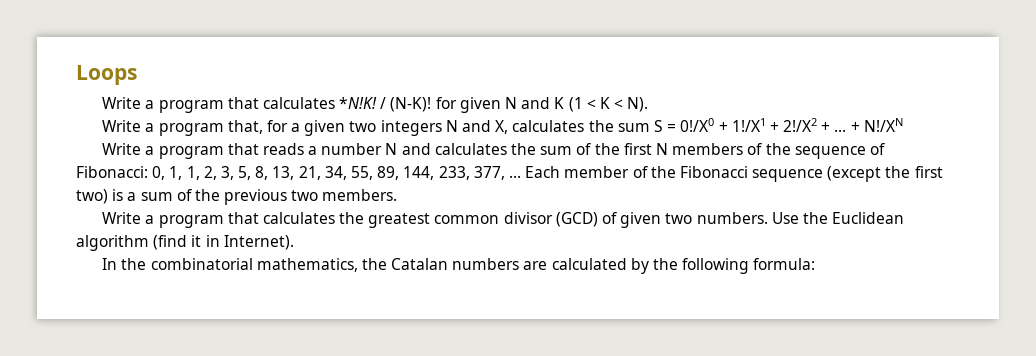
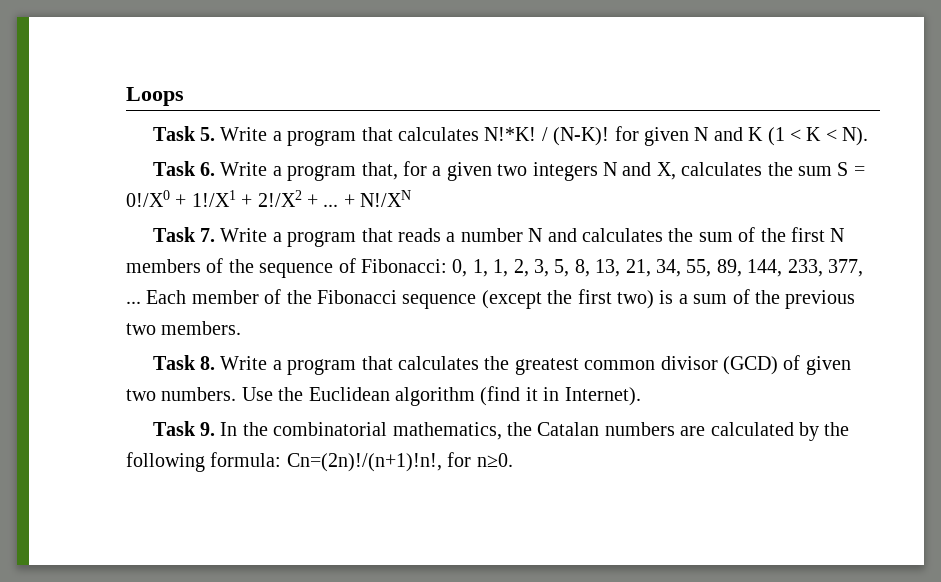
- Write a program that calculates *N!K!
+ Task 5. Write a program that calculates N!*K!
- Write a program that, for a given two integers N and X, calculates the sum S = 0!/X0 + 1!/X1 + 2!/X2 + ...
+ Task 6. Write a program that, for a given two integers N and X, calculates the sum S = 0!/X0 + 1!/X1 + 2!/X2 + ...
- Write a program that reads a number N and calculates the sum of the first N members of the sequence of Fibonacci: 0, 1, 1, 2, 3, 5, 8, 13, 21, 34, 55, 89, 144, 233, 377, ...
+ Task 7. Write a program that reads a number N and calculates the sum of the first N members of the sequence of Fibonacci: 0, 1, 1, 2, 3, 5, 8, 13, 21, 34, 55, 89, 144, 233, 377, ...
- Write a program that calculates the greatest common divisor (GCD) of given two numbers.
+ Task 8. Write a program that calculates the greatest common divisor (GCD) of given two numbers.
- In the combinatorial mathematics, the Catalan numbers are calculated by the following formula:
+ Task 9. In the combinatorial mathematics, the Catalan numbers are calculated by the following formula: Cn=(2n)!/(n+1)!n!, for n≥0.

